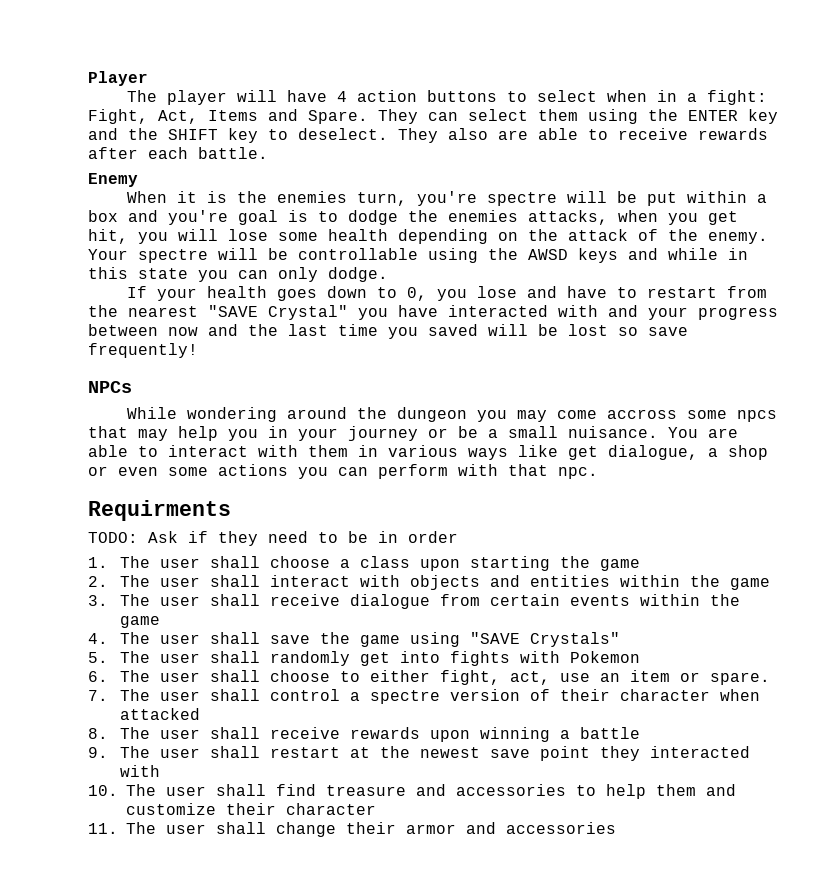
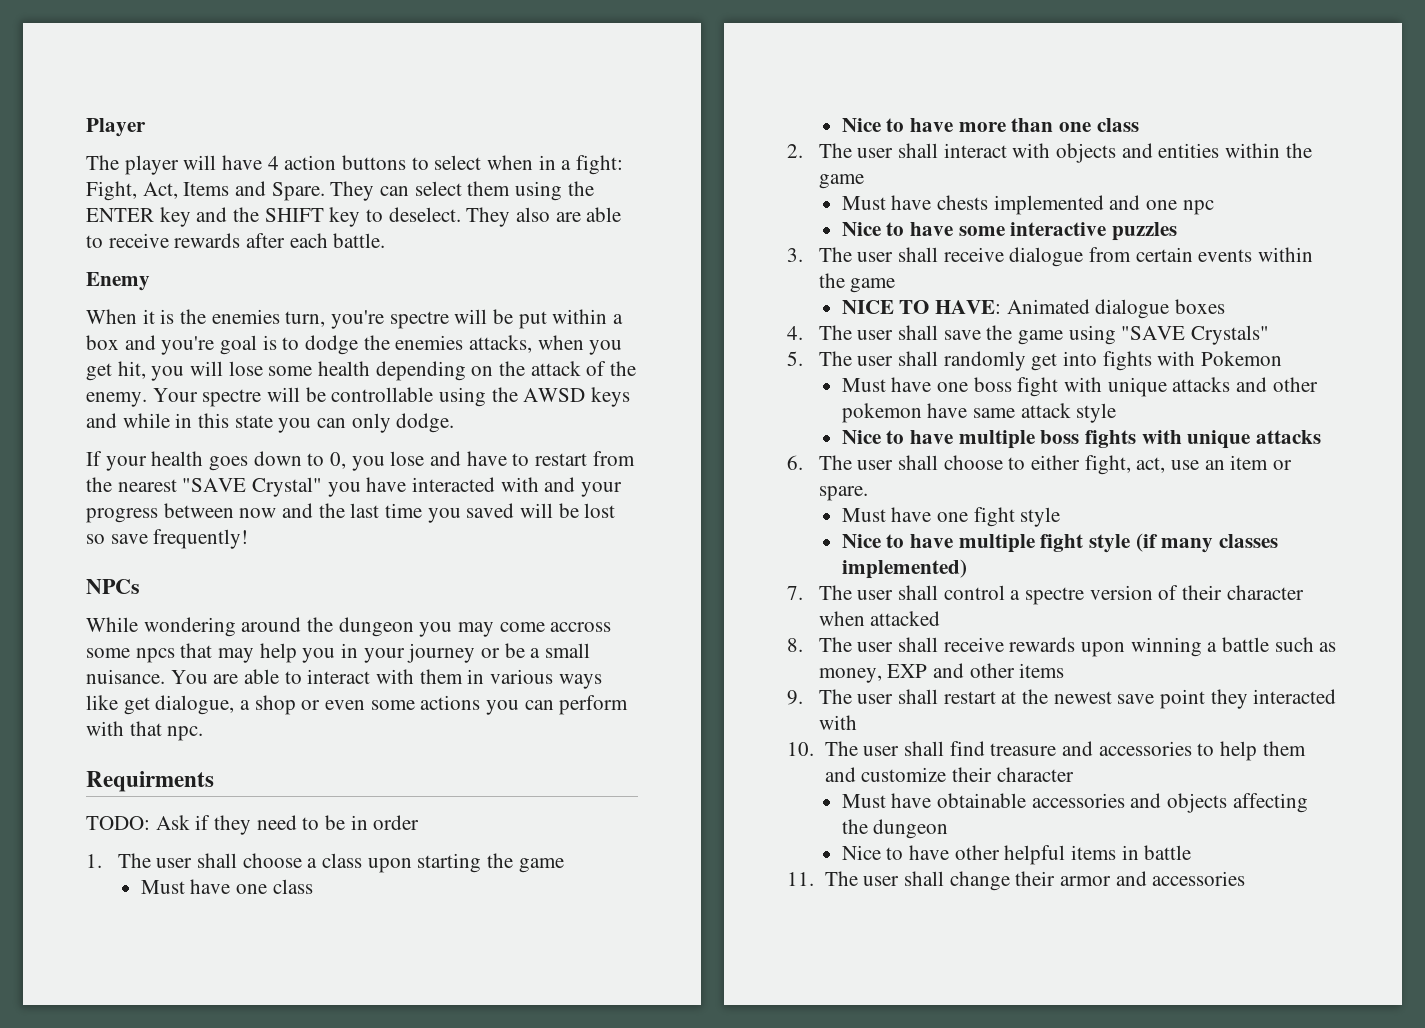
+ Must have one class
+ Nice to have more than one class
+ Must have chests implemented and one npc
+ Nice to have some interactive puzzles
+ NICE TO HAVE: Animated dialogue boxes
+ Must have one boss fight with unique attacks and other pokemon have same attack style
+ Nice to have multiple boss fights with unique attacks
+ Must have one fight style
+ Nice to have multiple fight style (if many classes implemented)
- 8. The user shall receive rewards upon winning a battle
+ 8. The user shall receive rewards upon winning a battle such as money, EXP and other items
+ Must have obtainable accessories and objects affecting the dungeon
+ Nice to have other helpful items in battle

